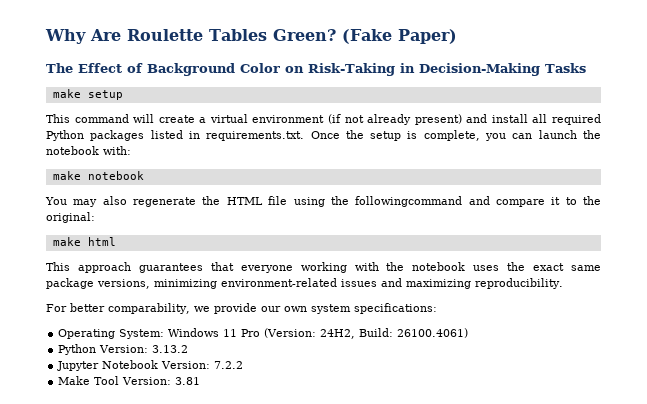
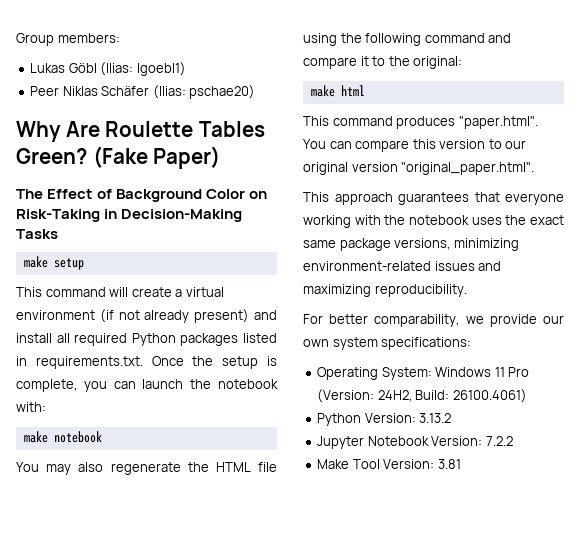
+ Group members:
+ Lukas Göbl (Ilias: lgoebl1)
+ Peer Niklas Schäfer (Ilias: pschae20)
- You may also regenerate the HTML file using the followingcommand and compare it to the original:
+ You may also regenerate the HTML file using the following command and compare it to the original:
+ This command produces "paper.html". You can compare this version to our original version "original_paper.html".

